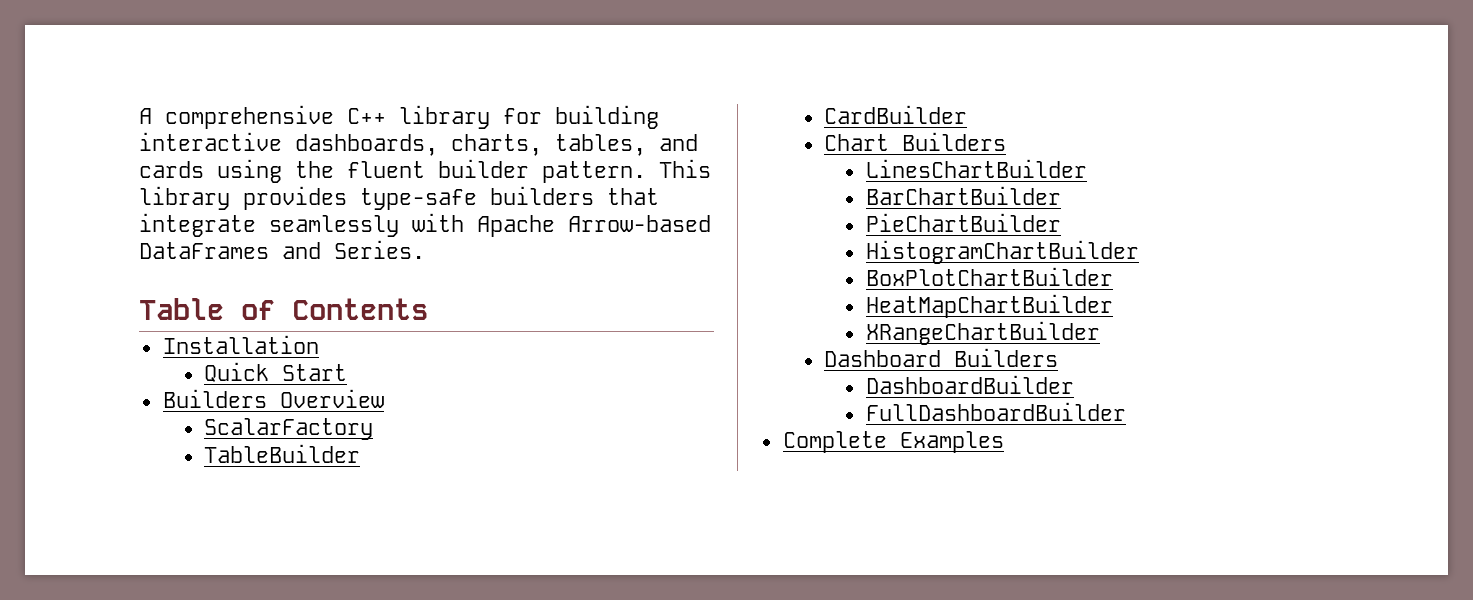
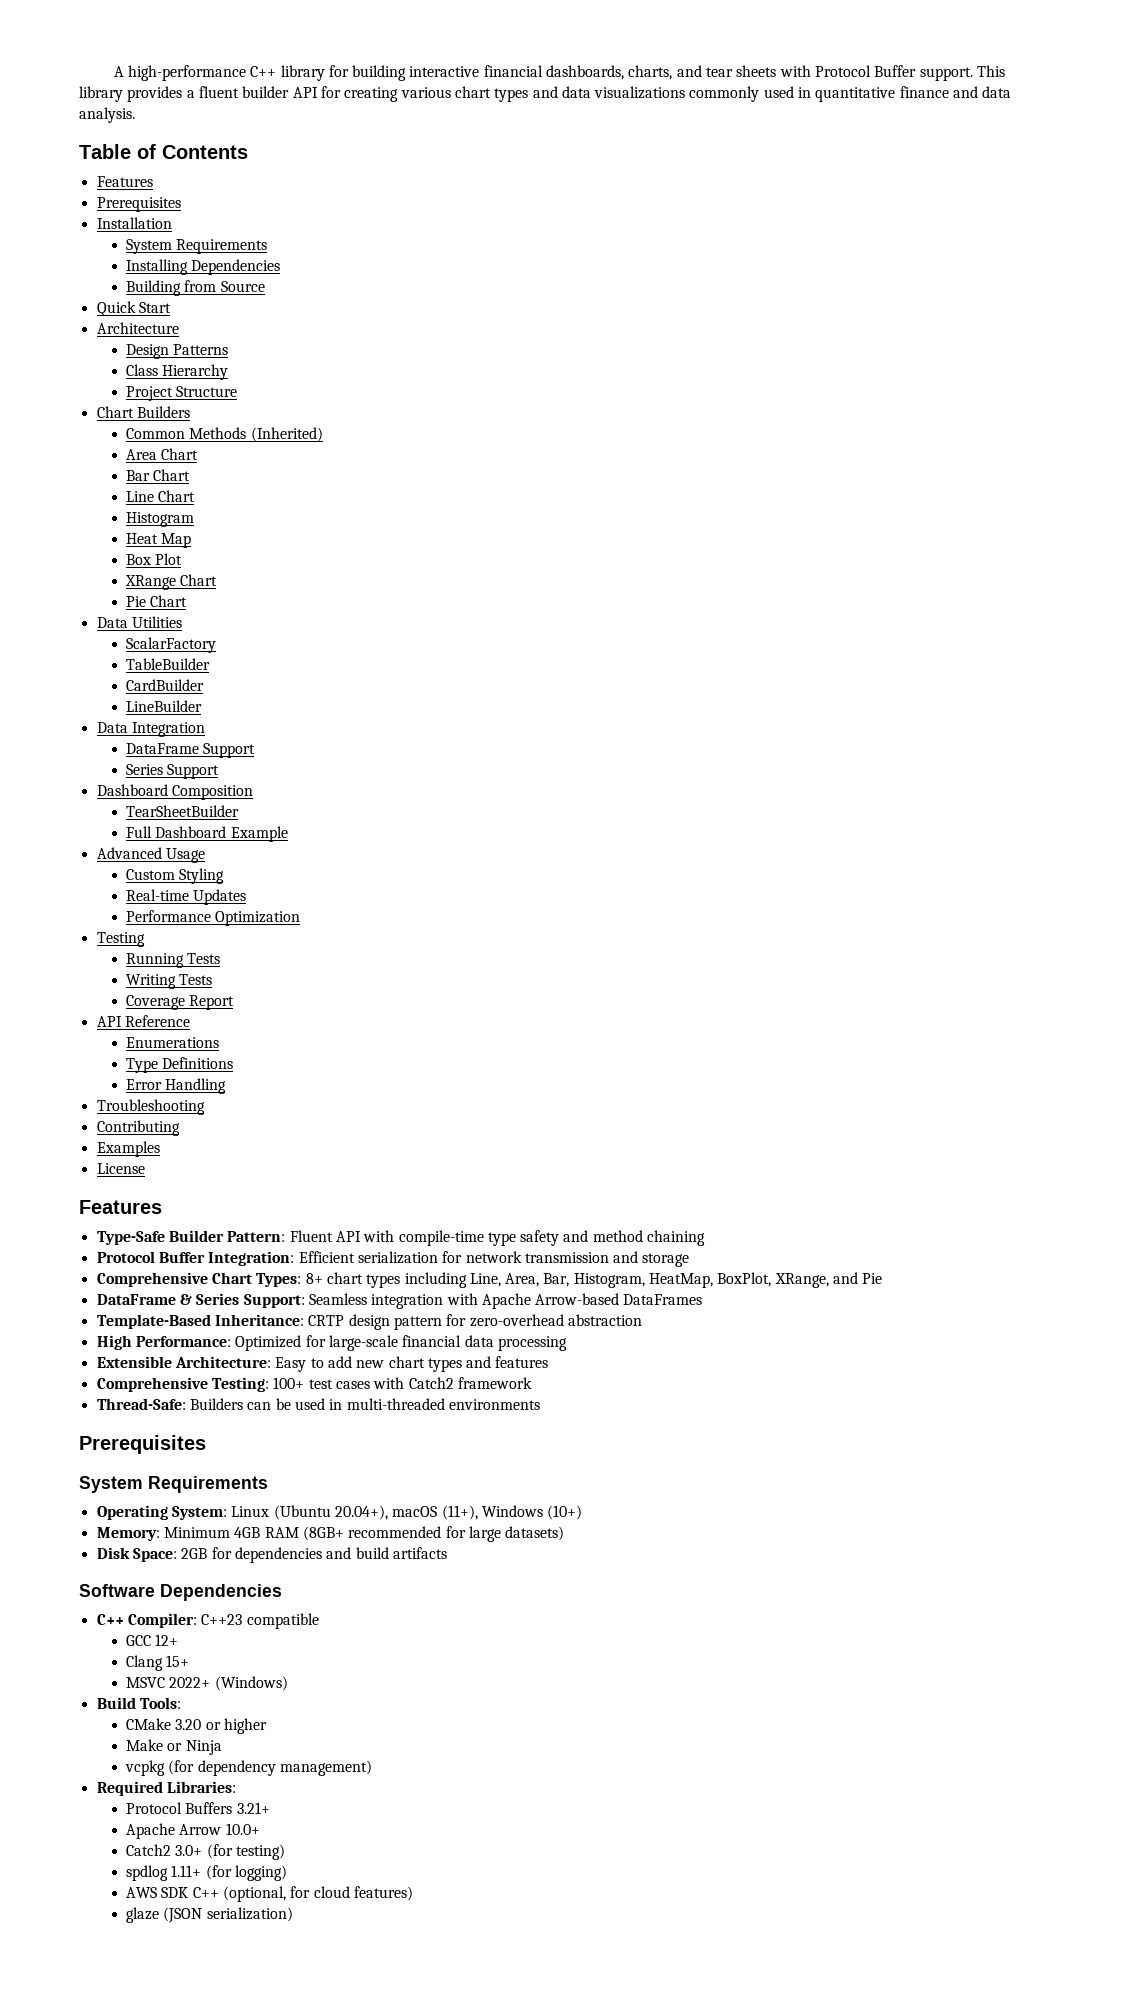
- A comprehensive C++ library for building interactive dashboards, charts, tables, and cards using the fluent builder pattern. This library provides type-safe builders that integrate seamlessly with Apache Arrow-based DataFrames and Series.
+ A high-performance C++ library for building interactive financial dashboards, charts, and tear sheets with Protocol Buffer support. This library provides a fluent builder API for creating various chart types and data visualizations commonly used in quantitative finance and data analysis.
  Table of Contents
+ Features
+ Prerequisites
  Installation
+ System Requirements
+ Installing Dependencies
+ Building from Source
  Quick Start
- Builders Overview
+ Architecture
+ Design Patterns
+ Class Hierarchy
+ Project Structure
+ Chart Builders
+ Common Methods (Inherited)
+ Area Chart
+ Bar Chart
+ Line Chart
+ Histogram
+ Heat Map
+ Box Plot
+ XRange Chart
+ Pie Chart
+ Data Utilities
  ScalarFactory
  TableBuilder
  CardBuilder
- Chart Builders
- LinesChartBuilder
- BarChartBuilder
- PieChartBuilder
- HistogramChartBuilder
- BoxPlotChartBuilder
- HeatMapChartBuilder
- XRangeChartBuilder
- Dashboard Builders
- DashboardBuilder
- FullDashboardBuilder
- Complete Examples
+ LineBuilder
+ Data Integration
+ DataFrame Support
+ Series Support
+ Dashboard Composition
+ TearSheetBuilder
+ Full Dashboard Example
+ Advanced Usage
+ Custom Styling
+ Real-time Updates
+ Performance Optimization
+ Testing
+ Running Tests
+ Writing Tests
+ Coverage Report
+ API Reference
+ Enumerations
+ Type Definitions
+ Error Handling
+ Troubleshooting
+ Contributing
+ Examples
+ License
+ Features
+ Type-Safe Builder Pattern: Fluent API with compile-time type safety and method chaining
+ Protocol Buffer Integration: Efficient serialization for network transmission and storage
+ Comprehensive Chart Types: 8+ chart types including Line, Area, Bar, Histogram, HeatMap, BoxPlot, XRange, and Pie
+ DataFrame & Series Support: Seamless integration with Apache Arrow-based DataFrames
+ Template-Based Inheritance: CRTP design pattern for zero-overhead abstraction
+ High Performance: Optimized for large-scale financial data processing
+ Extensible Architecture: Easy to add new chart types and features
+ Comprehensive Testing: 100+ test cases with Catch2 framework
+ Thread-Safe: Builders can be used in multi-threaded environments
+ Prerequisites
+ System Requirements
+ Operating System: Linux (Ubuntu 20.04+), macOS (11+), Windows (10+)
+ Memory: Minimum 4GB RAM (8GB+ recommended for large datasets)
+ Disk Space: 2GB for dependencies and build artifacts
+ Software Dependencies
+ C++ Compiler: C++23 compatible
+ GCC 12+
+ Clang 15+
+ MSVC 2022+ (Windows)
+ Build Tools:
+ CMake 3.20 or higher
+ Make or Ninja
+ vcpkg (for dependency management)
+ Required Libraries:
+ Protocol Buffers 3.21+
+ Apache Arrow 10.0+
+ Catch2 3.0+ (for testing)
+ spdlog 1.11+ (for logging)
+ AWS SDK C++ (optional, for cloud features)
+ glaze (JSON serialization)

